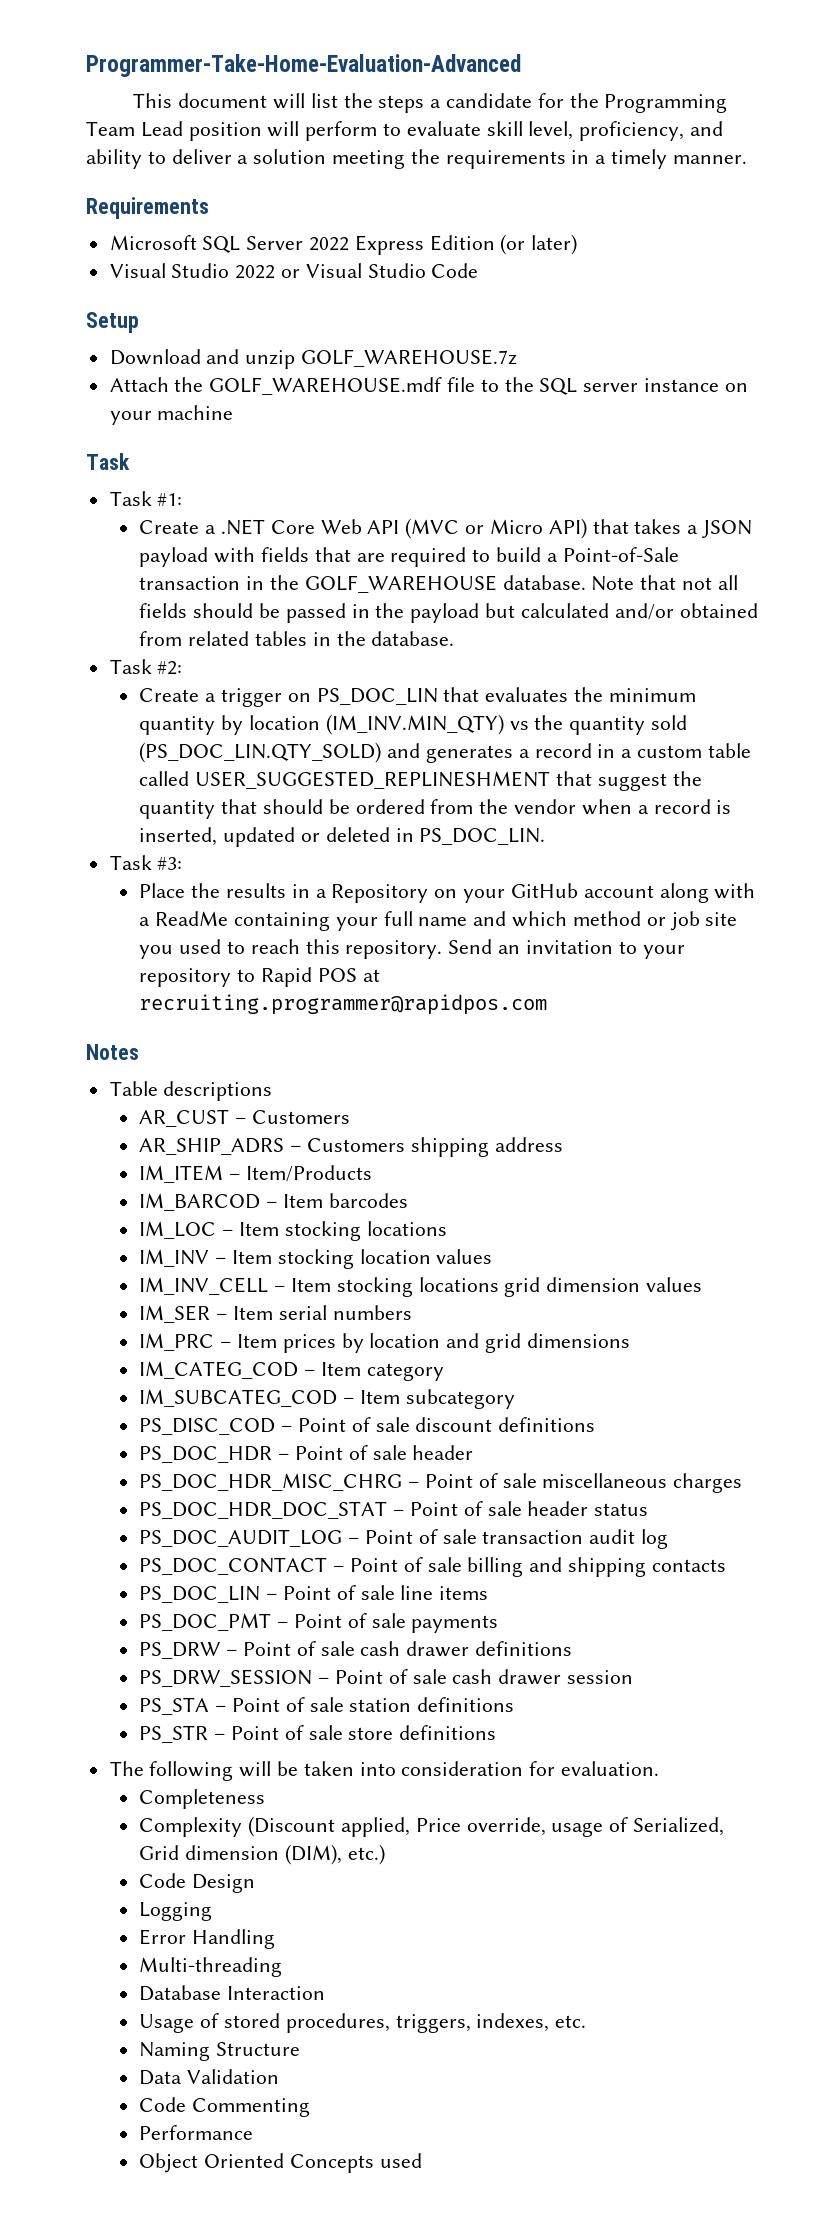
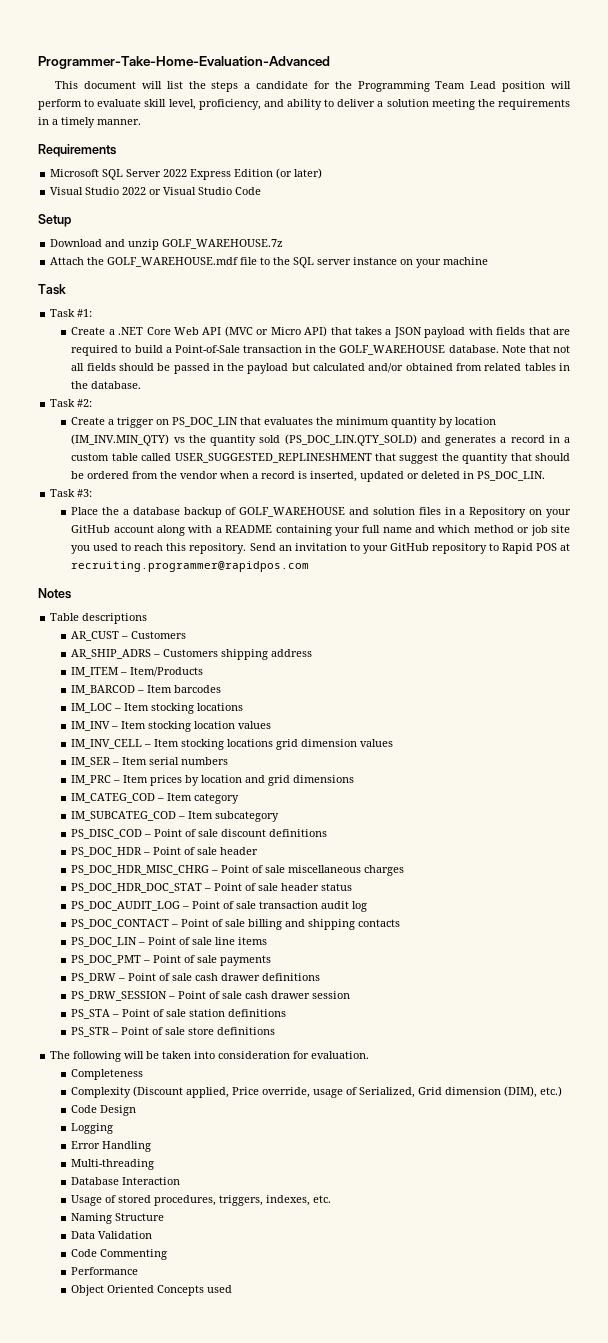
- Place the results in a Repository on your GitHub account along with a ReadMe containing your full name and which method or job site you used to reach this repository.
+ Place the a database backup of GOLF_WAREHOUSE and solution files in a Repository on your GitHub account along with a README containing your full name and which method or job site you used to reach this repository.
- Send an invitation to your repository to Rapid POS at recruiting.programmer@rapidpos.com
+ Send an invitation to your GitHub repository to Rapid POS at recruiting.programmer@rapidpos.com

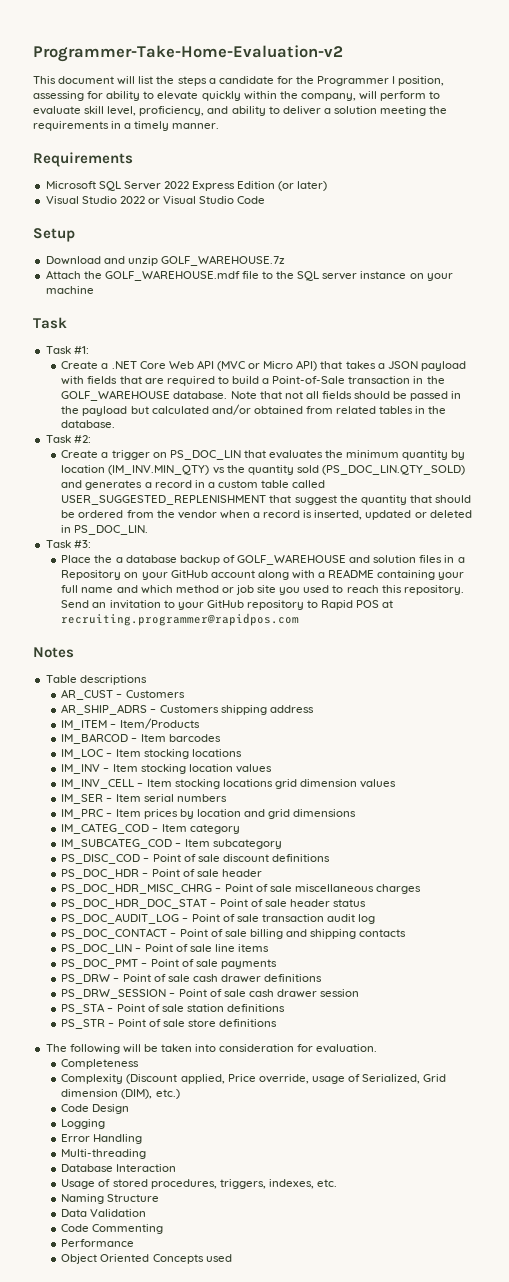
- Programmer-Take-Home-Evaluation-Advanced
+ Programmer-Take-Home-Evaluation-v2
- This document will list the steps a candidate for the Programming Team Lead position will perform to evaluate skill level, proficiency, and ability to deliver a solution meeting the requirements in a timely manner.
+ This document will list the steps a candidate for the Programmer I position, assessing for ability to elevate quickly within the company, will perform to evaluate skill level, proficiency, and ability to deliver a solution meeting the requirements in a timely manner.
- Create a trigger on PS_DOC_LIN that evaluates the minimum quantity by location (IM_INV.MIN_QTY) vs the quantity sold (PS_DOC_LIN.QTY_SOLD) and generates a record in a custom table called USER_SUGGESTED_REPLINESHMENT that suggest the quantity that should be ordered from the vendor when a record is inserted, updated or deleted in PS_DOC_LIN.
+ Create a trigger on PS_DOC_LIN that evaluates the minimum quantity by location (IM_INV.MIN_QTY) vs the quantity sold (PS_DOC_LIN.QTY_SOLD) and generates a record in a custom table called USER_SUGGESTED_REPLENISHMENT that suggest the quantity that should be ordered from the vendor when a record is inserted, updated or deleted in PS_DOC_LIN.

